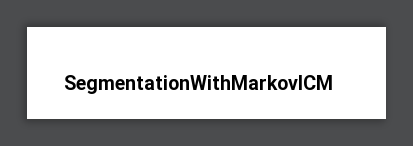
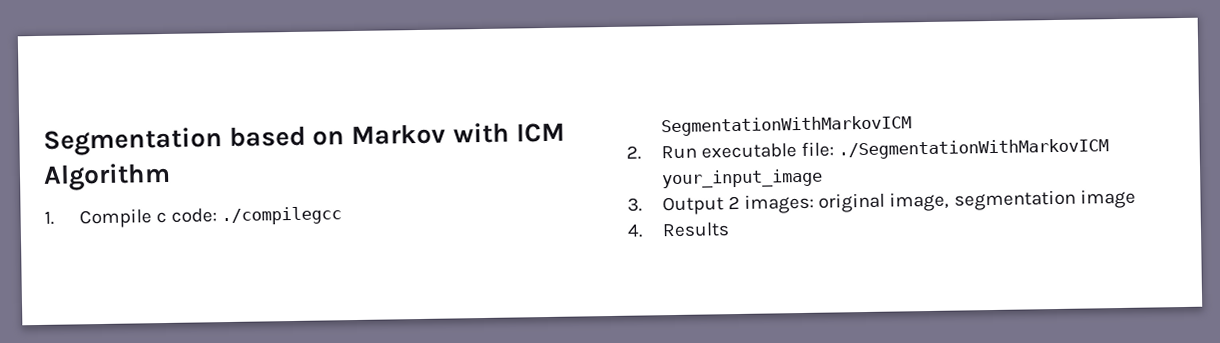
- SegmentationWithMarkovICM
+ Segmentation based on Markov with ICM Algorithm
+ 1. Compile c code: ./compilegcc SegmentationWithMarkovICM
+ 2. Run executable file: ./SegmentationWithMarkovICM your_input_image
+ 3. Output 2 images: original image, segmentation image
+ 4. Results

